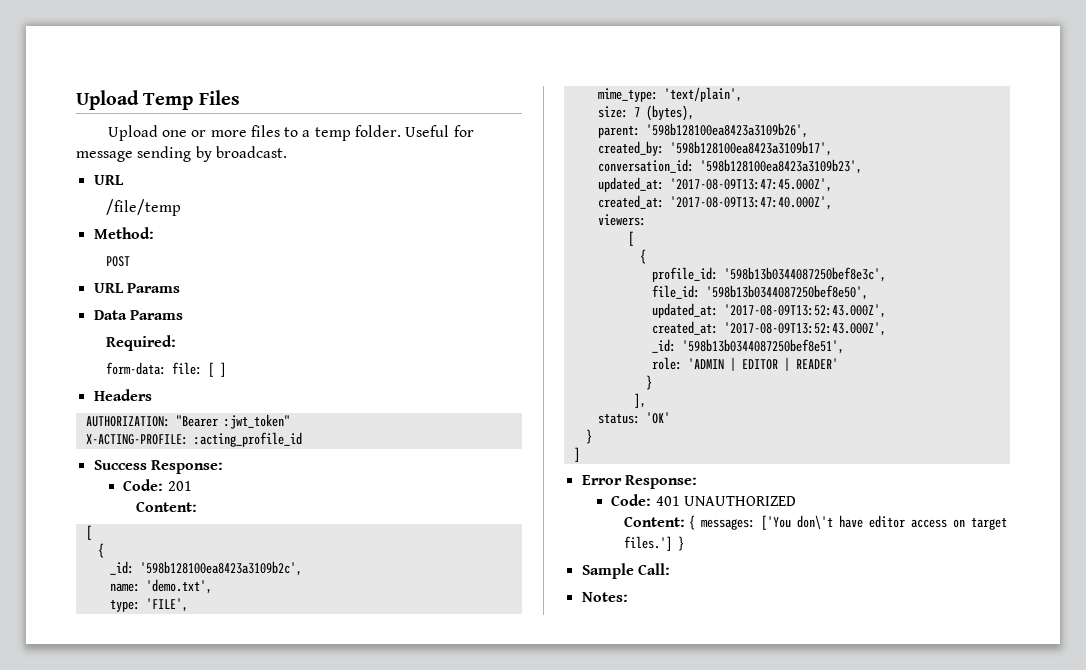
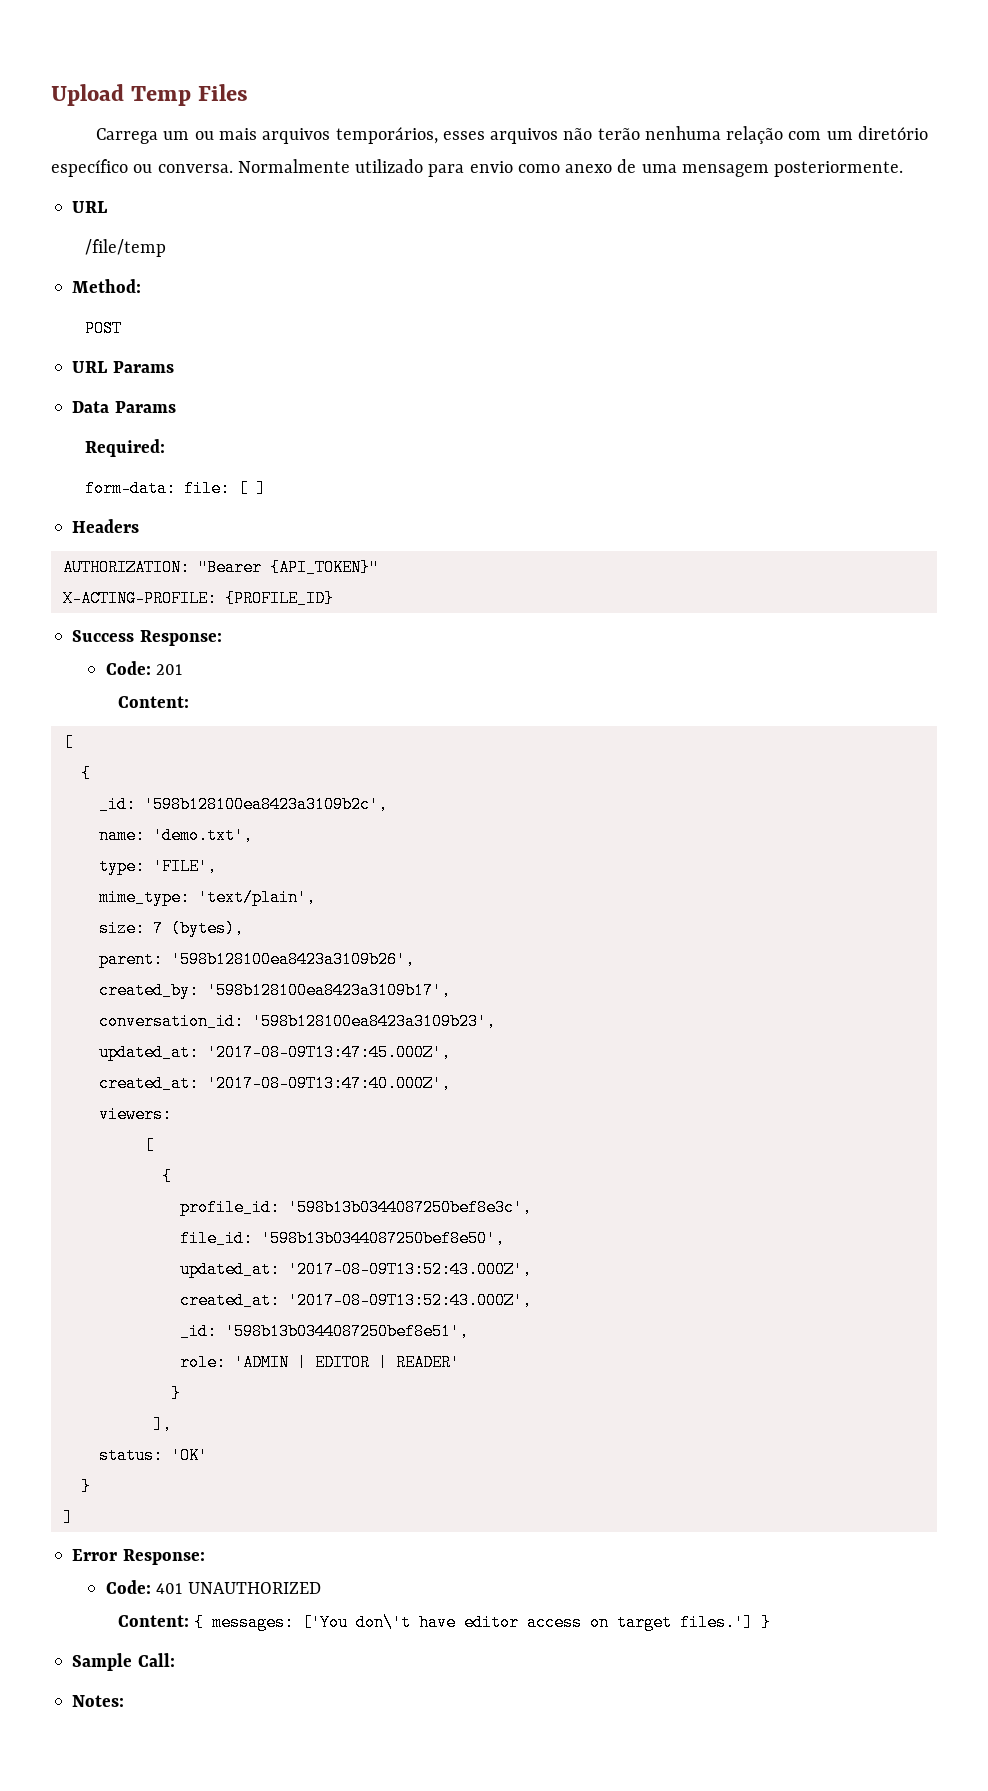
- Upload one or more files to a temp folder. Useful for message sending by broadcast.
+ Carrega um ou mais arquivos temporários, esses arquivos não terão nenhuma relação com um diretório específico ou conversa. Normalmente utilizado para envio como anexo de uma mensagem posteriormente.
- AUTHORIZATION: "Bearer :jwt_token"
+ AUTHORIZATION: "Bearer {API_TOKEN}"
- X-ACTING-PROFILE: :acting_profile_id
+ X-ACTING-PROFILE: {PROFILE_ID}

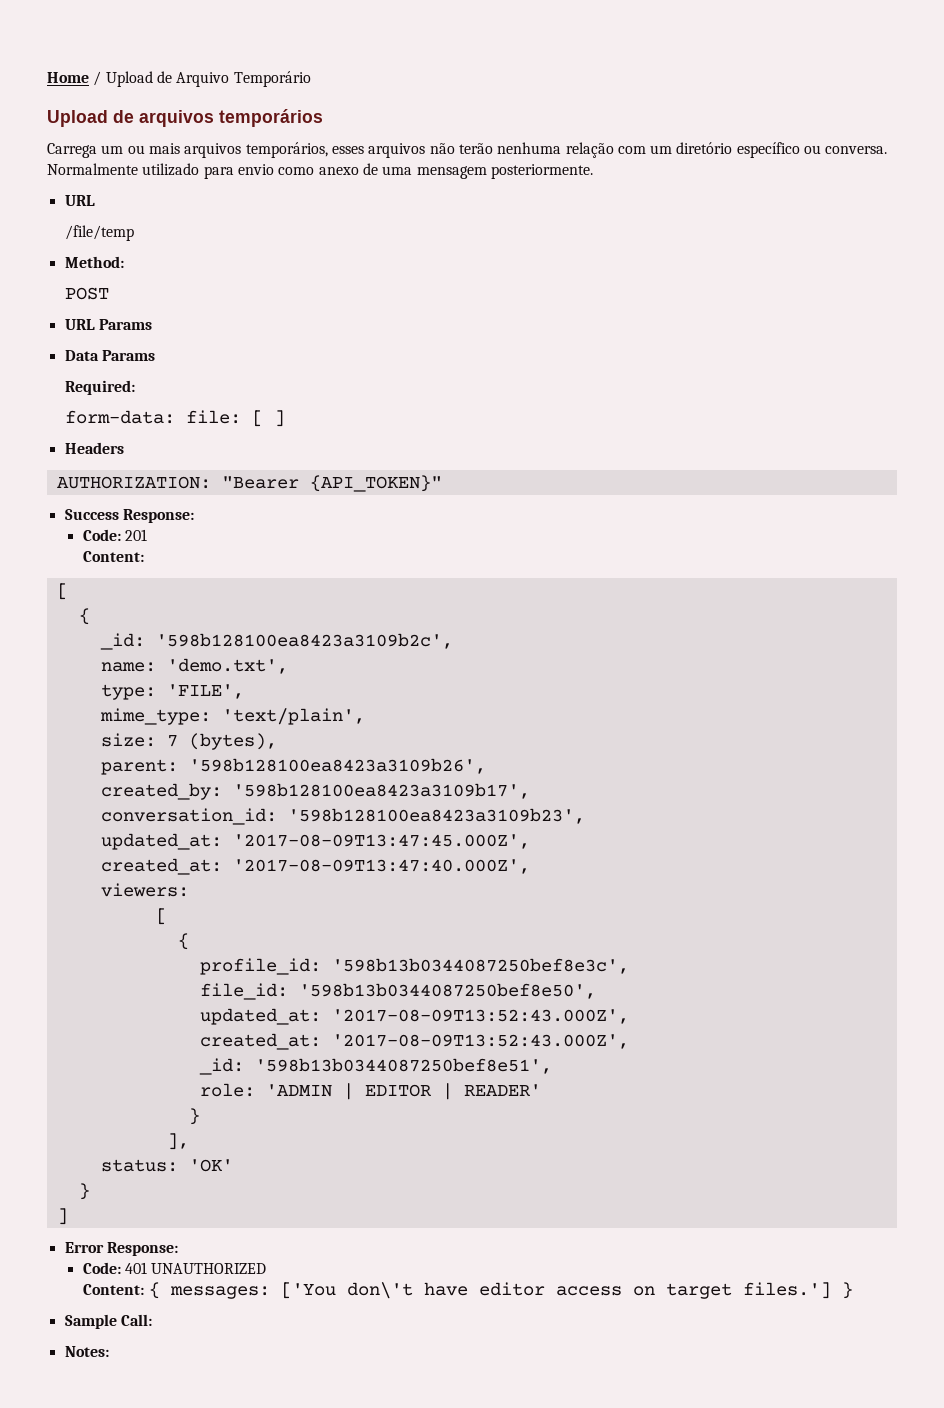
- Upload Temp Files
+ Home / Upload de Arquivo Temporário
+ Upload de arquivos temporários
- X-ACTING-PROFILE: {PROFILE_ID}

